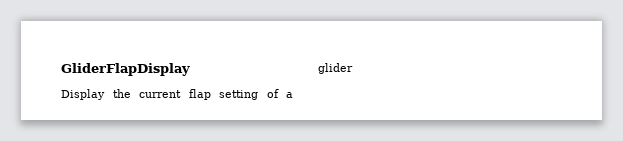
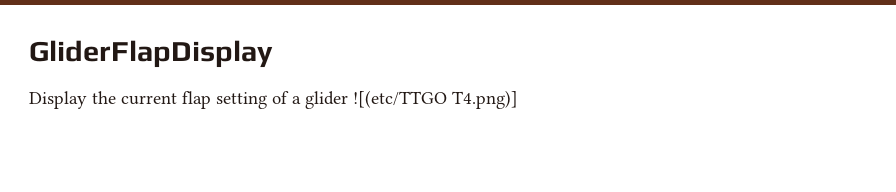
- Display the current flap setting of a glider
+ Display the current flap setting of a glider ![(etc/TTGO T4.png)]

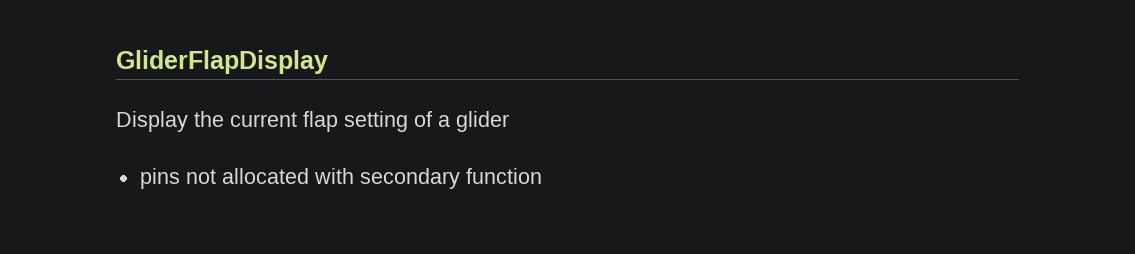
- Display the current flap setting of a glider ![(etc/TTGO T4.png)]
+ Display the current flap setting of a glider
+ pins not allocated with secondary function

